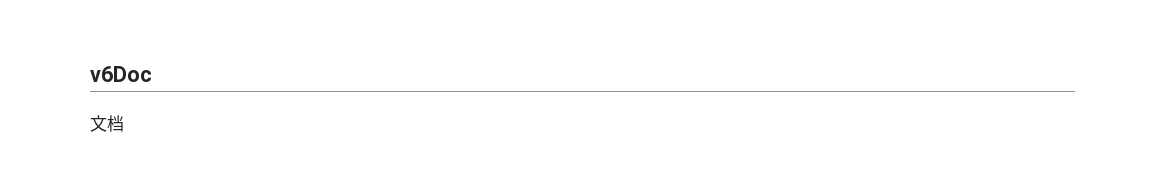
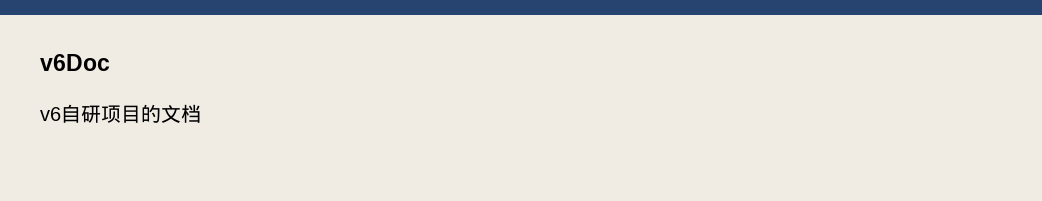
- 文档
+ v6自研项目的文档

